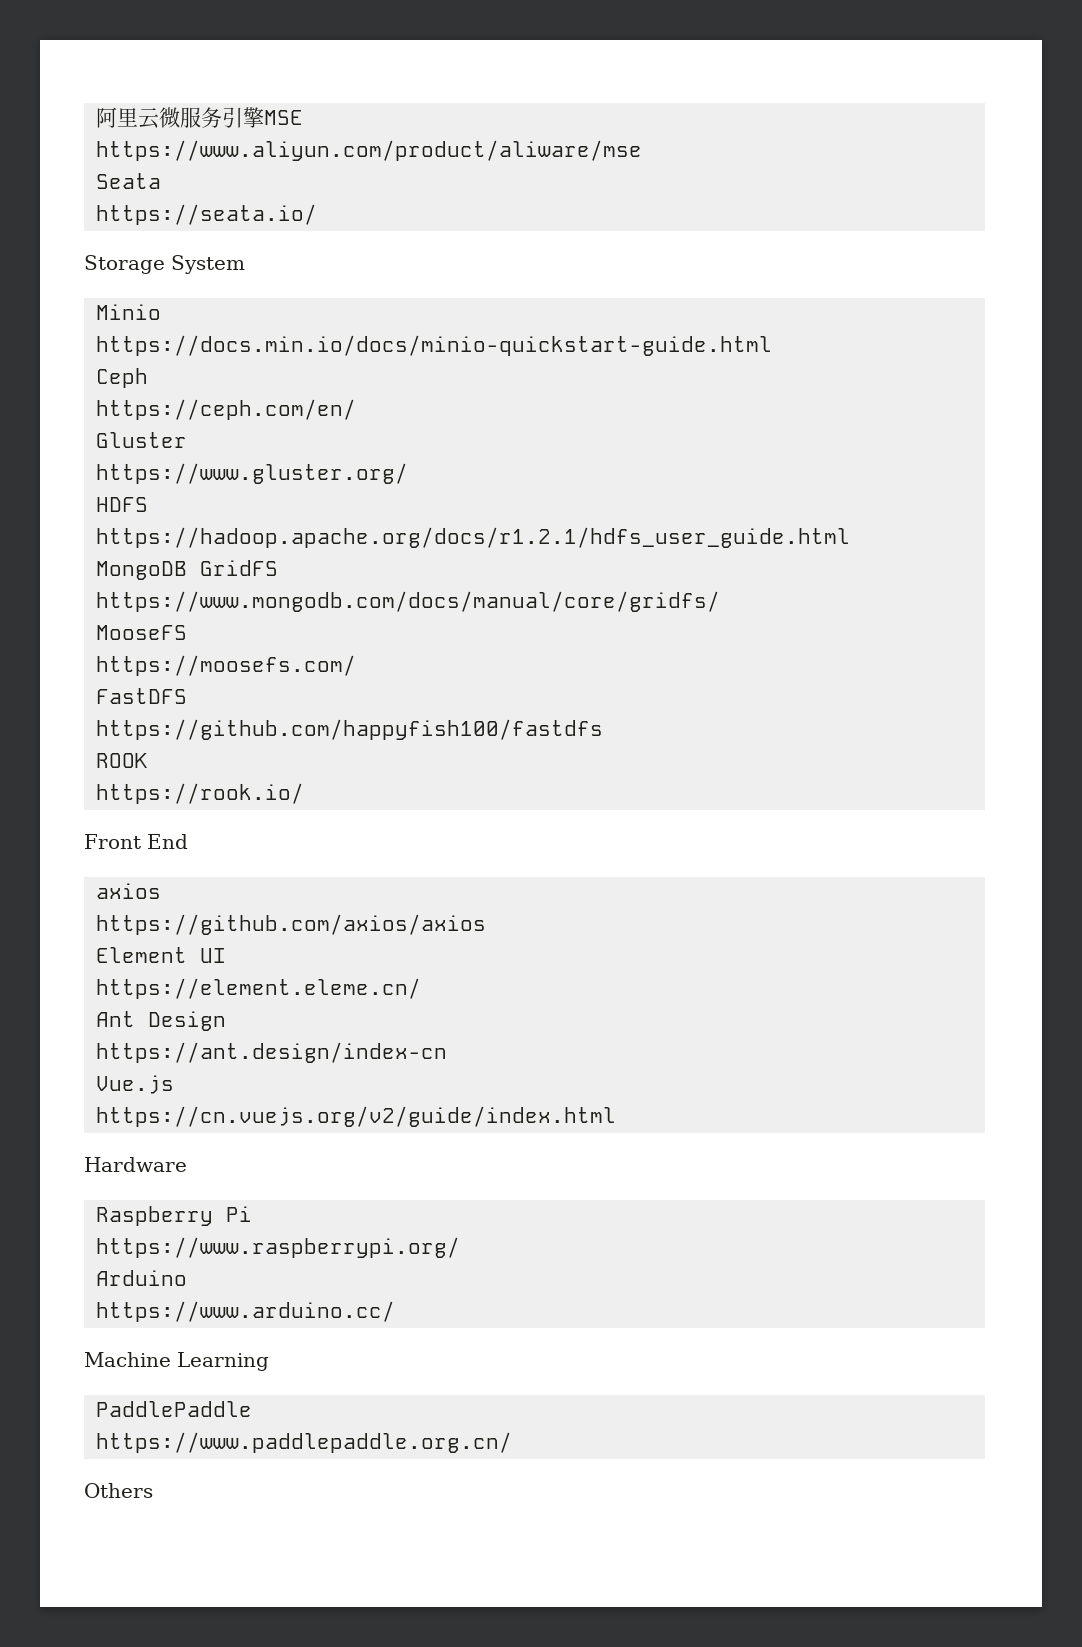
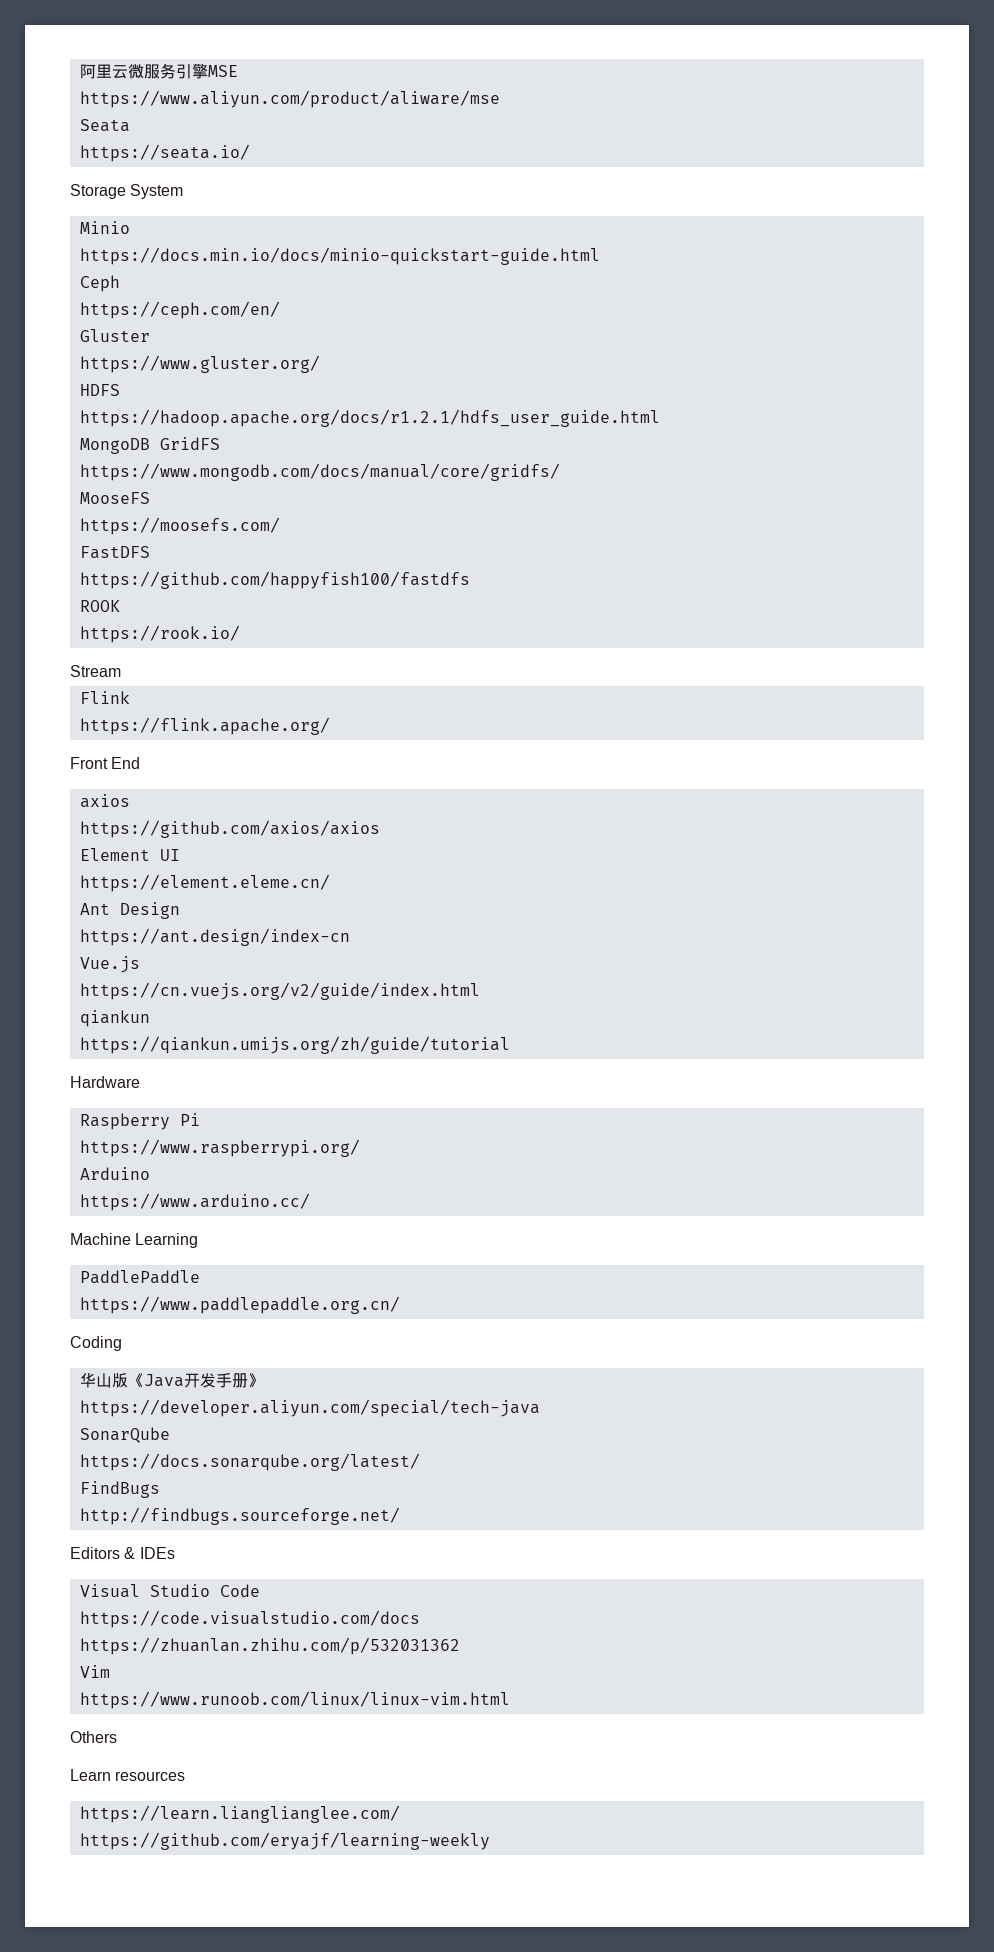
+ Stream
+ Flink
+ https://flink.apache.org/
+ qiankun
+ https://qiankun.umijs.org/zh/guide/tutorial
+ Coding
+ 华山版《Java开发手册》
+ https://developer.aliyun.com/special/tech-java
+ SonarQube
+ https://docs.sonarqube.org/latest/
+ FindBugs
+ http://findbugs.sourceforge.net/
+ Editors & IDEs
+ Visual Studio Code
+ https://code.visualstudio.com/docs
+ https://zhuanlan.zhihu.com/p/532031362
+ Vim
+ https://www.runoob.com/linux/linux-vim.html
  Others
+ Learn resources
+ https://learn.lianglianglee.com/
+ https://github.com/eryajf/learning-weekly

